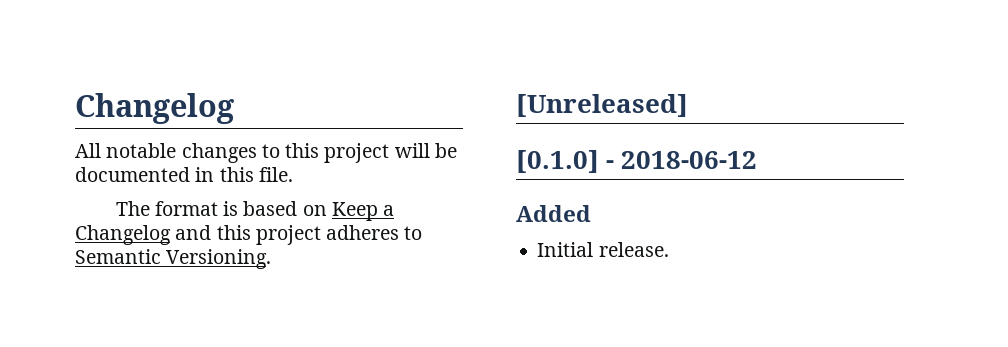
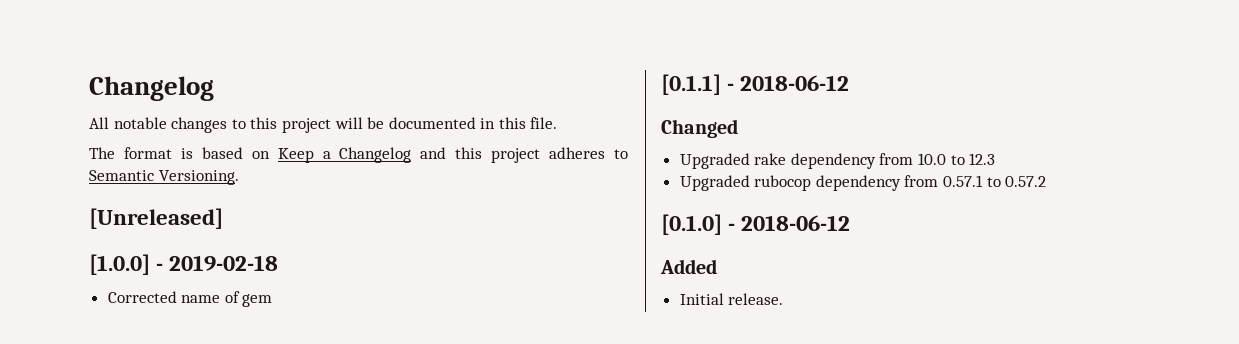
+ [1.0.0] - 2019-02-18
+ Corrected name of gem
+ [0.1.1] - 2018-06-12
+ Changed
+ Upgraded rake dependency from 10.0 to 12.3
+ Upgraded rubocop dependency from 0.57.1 to 0.57.2

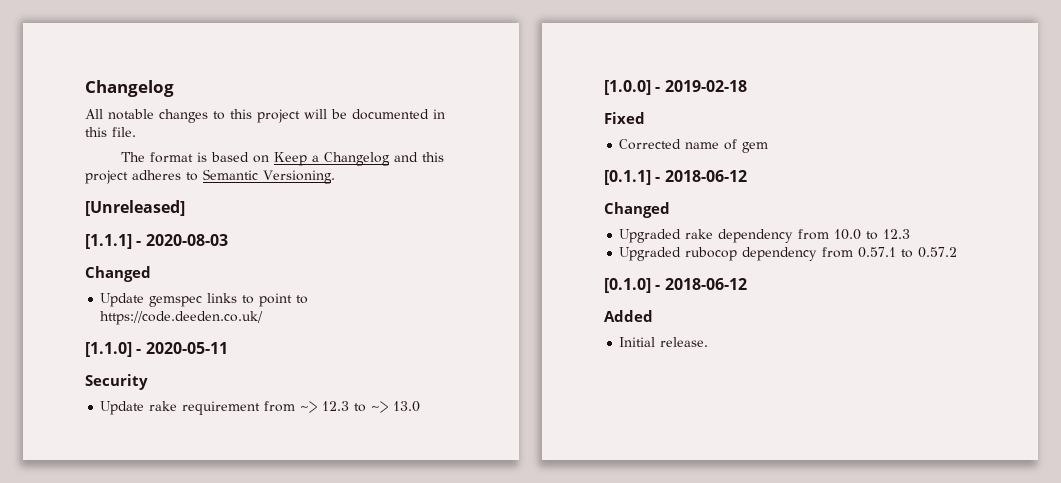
+ [1.1.1] - 2020-08-03
+ Changed
+ Update gemspec links to point to https://code.deeden.co.uk/
+ [1.1.0] - 2020-05-11
+ Security
+ Update rake requirement from ~> 12.3 to ~> 13.0
+ Fixed

